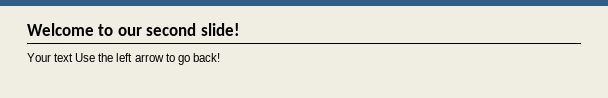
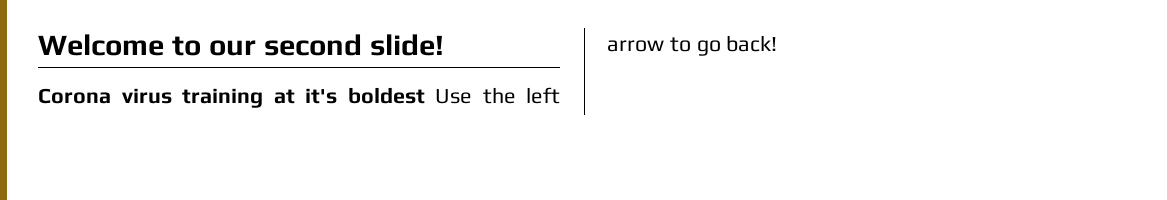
- Your text Use the left arrow to go back!
+ Corona virus training at it's boldest Use the left arrow to go back!

